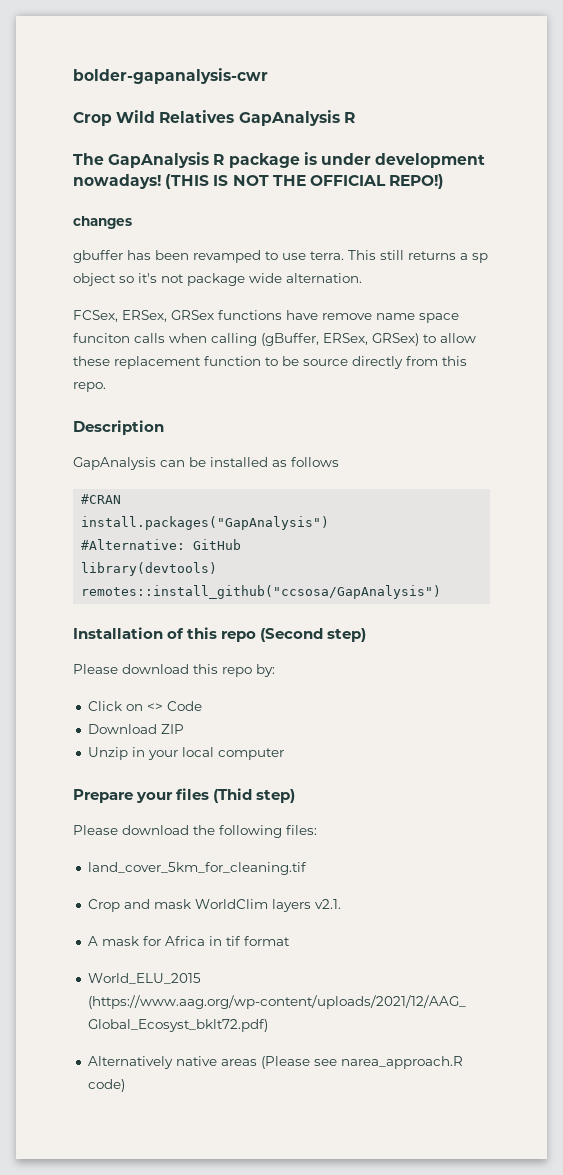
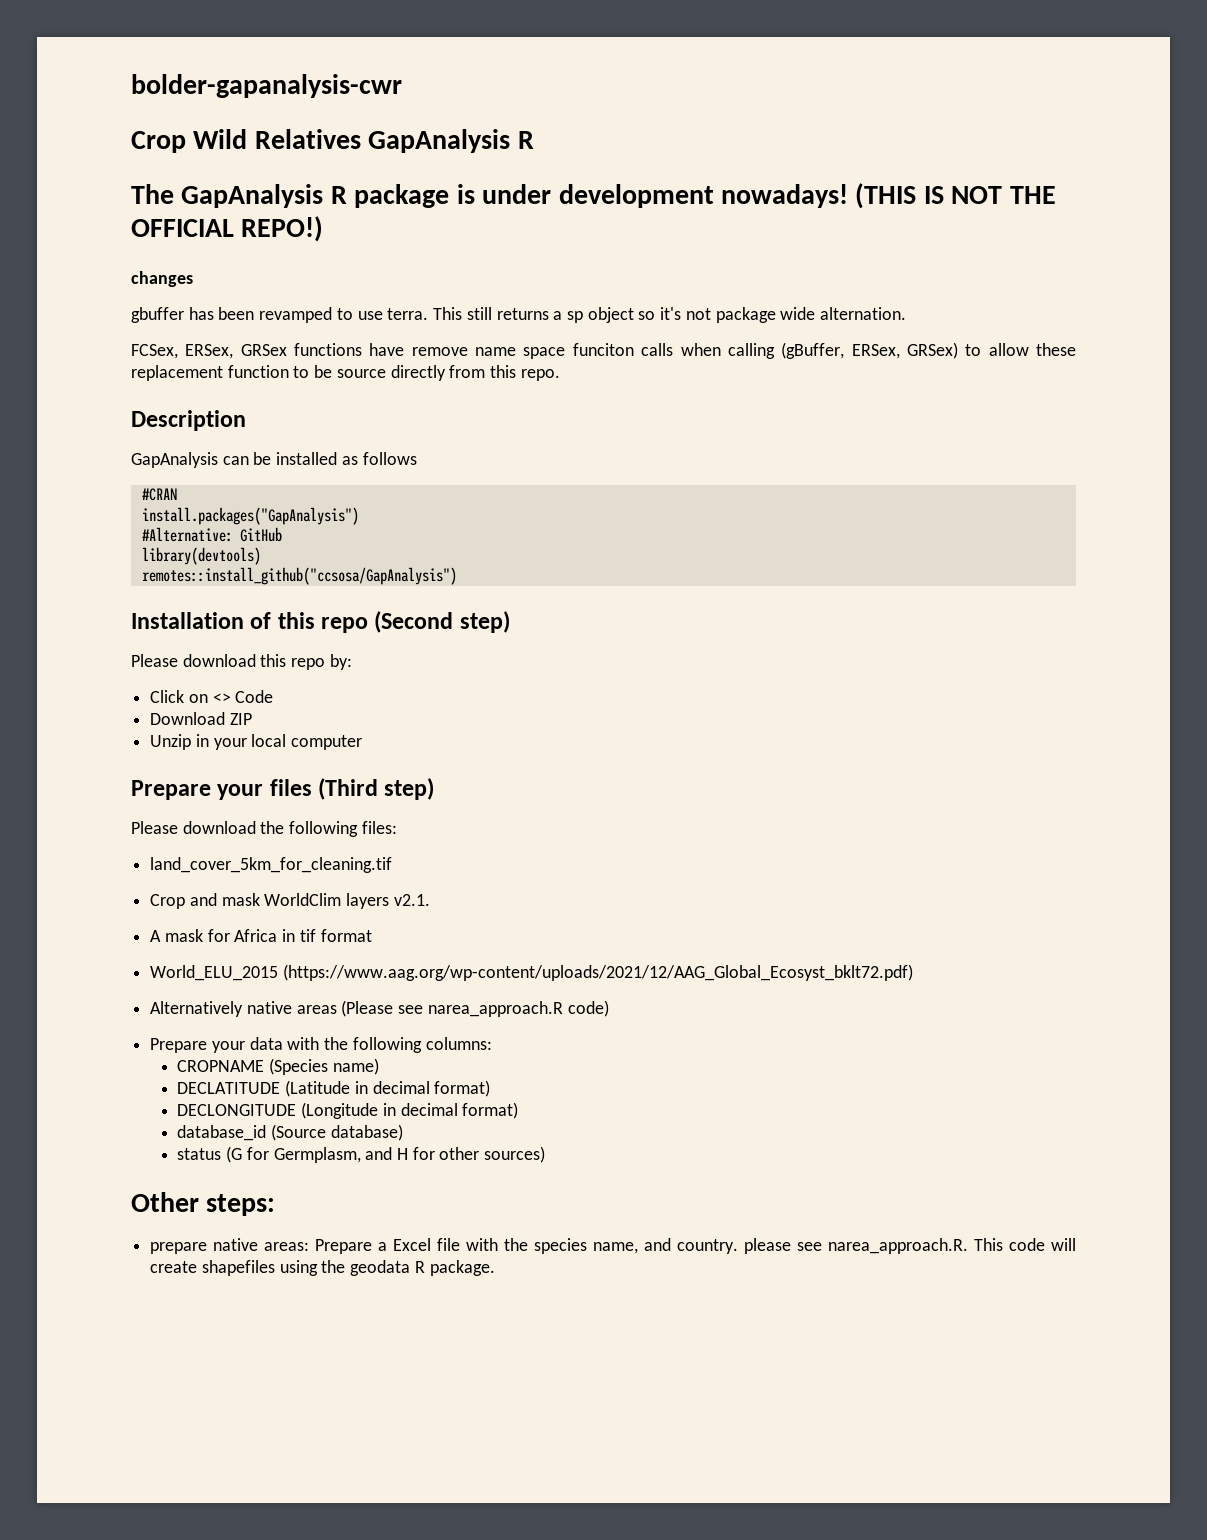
- Prepare your files (Thid step)
+ Prepare your files (Third step)
+ Prepare your data with the following columns:
+ CROPNAME (Species name)
+ DECLATITUDE (Latitude in decimal format)
+ DECLONGITUDE (Longitude in decimal format)
+ database_id (Source database)
+ status (G for Germplasm, and H for other sources)
+ Other steps:
+ prepare native areas: Prepare a Excel file with the species name, and country. please see narea_approach.R. This code will create shapefiles using the geodata R package.

